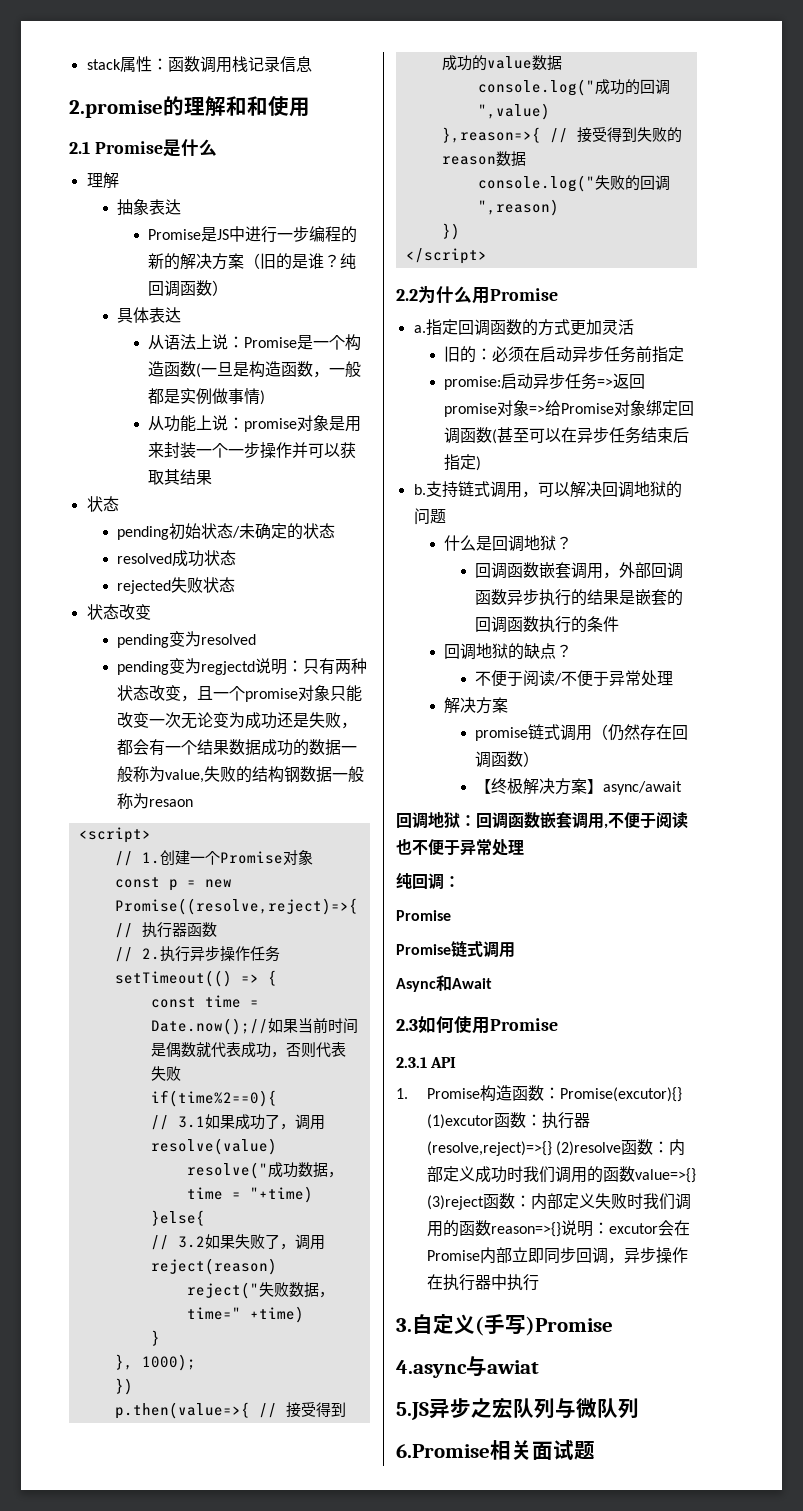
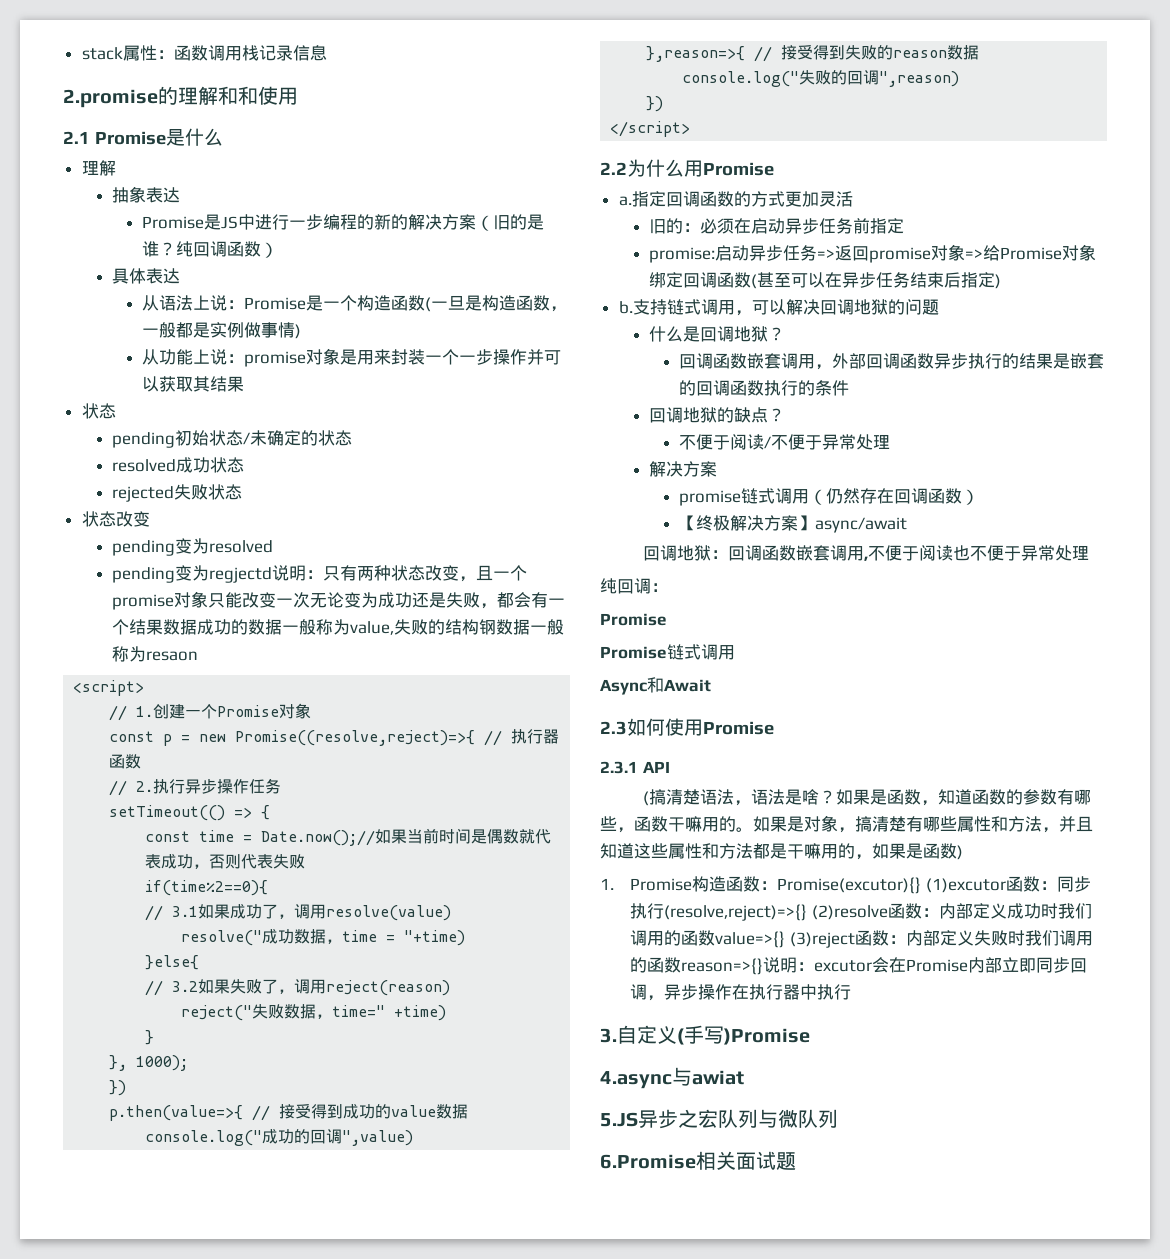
+ (搞清楚语法，语法是啥？如果是函数，知道函数的参数有哪些，函数干嘛用的。如果是对象，搞清楚有哪些属性和方法，并且知道这些属性和方法都是干嘛用的，如果是函数)
- 1. Promise构造函数：Promise(excutor){} (1)excutor函数：执行器(resolve,reject)=>{} (2)resolve函数：内部定义成功时我们调用的函数value=>{} (3)reject函数：内部定义失败时我们调用的函数reason=>{}说明：excutor会在Promise内部立即同步回调，异步操作在执行器中执行
+ 1. Promise构造函数：Promise(excutor){} (1)excutor函数：同步执行(resolve,reject)=>{} (2)resolve函数：内部定义成功时我们调用的函数value=>{} (3)reject函数：内部定义失败时我们调用的函数reason=>{}说明：excutor会在Promise内部立即同步回调，异步操作在执行器中执行

